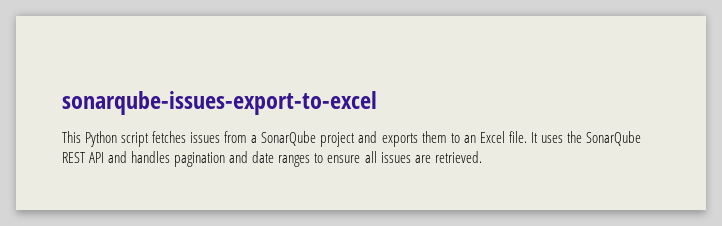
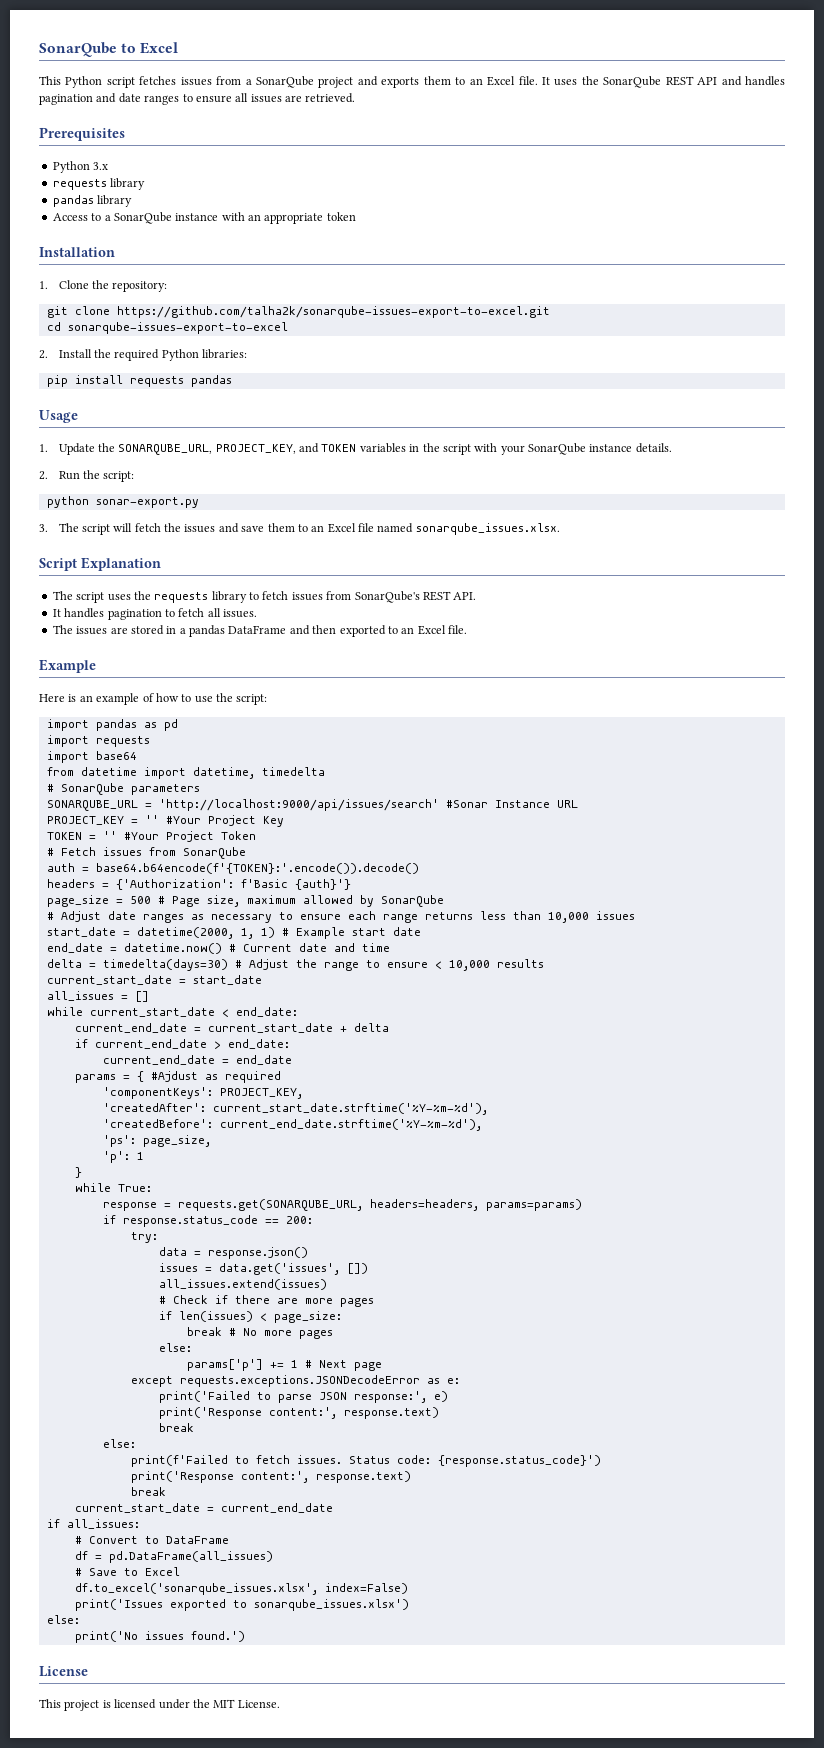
- sonarqube-issues-export-to-excel
+ SonarQube to Excel
+ Prerequisites
+ Python 3.x
+ requests library
+ pandas library
+ Access to a SonarQube instance with an appropriate token
+ Installation
+ 1. Clone the repository:
+ git clone https://github.com/talha2k/sonarqube-issues-export-to-excel.git
+ cd sonarqube-issues-export-to-excel
+ 2. Install the required Python libraries:
+ pip install requests pandas
+ Usage
+ 1. Update the SONARQUBE_URL, PROJECT_KEY, and TOKEN variables in the script with your SonarQube instance details.
+ 2. Run the script:
+ python sonar-export.py
+ 3. The script will fetch the issues and save them to an Excel file named sonarqube_issues.xlsx.
+ Script Explanation
+ The script uses the requests library to fetch issues from SonarQube's REST API.
+ It handles pagination to fetch all issues.
+ The issues are stored in a pandas DataFrame and then exported to an Excel file.
+ Example
+ Here is an example of how to use the script:
+ import pandas as pd
+ import requests
+ import base64
+ from datetime import datetime, timedelta
+ # SonarQube parameters
+ SONARQUBE_URL = 'http://localhost:9000/api/issues/search' #Sonar Instance URL
+ PROJECT_KEY = '' #Your Project Key
+ TOKEN = '' #Your Project Token
+ # Fetch issues from SonarQube
+ auth = base64.b64encode(f'{TOKEN}:'.encode()).decode()
+ headers = {'Authorization': f'Basic {auth}'}
+ page_size = 500 # Page size, maximum allowed by SonarQube
+ # Adjust date ranges as necessary to ensure each range returns less than 10,000 issues
+ start_date = datetime(2000, 1, 1) # Example start date
+ end_date = datetime.now() # Current date and time
+ delta = timedelta(days=30) # Adjust the range to ensure < 10,000 results
+ current_start_date = start_date
+ all_issues = []
+ while current_start_date < end_date:
+ current_end_date = current_start_date + delta
+ if current_end_date > end_date:
+ current_end_date = end_date
+ params = { #Ajdust as required
+ 'componentKeys': PROJECT_KEY,
+ 'createdAfter': current_start_date.strftime('%Y-%m-%d'),
+ 'createdBefore': current_end_date.strftime('%Y-%m-%d'),
+ 'ps': page_size,
+ 'p': 1
+ }
+ while True:
+ response = requests.get(SONARQUBE_URL, headers=headers, params=params)
+ if response.status_code == 200:
+ try:
+ data = response.json()
+ issues = data.get('issues', [])
+ all_issues.extend(issues)
+ # Check if there are more pages
+ if len(issues) < page_size:
+ break # No more pages
+ else:
+ params['p'] += 1 # Next page
+ except requests.exceptions.JSONDecodeError as e:
+ print('Failed to parse JSON response:', e)
+ print('Response content:', response.text)
+ break
+ else:
+ print(f'Failed to fetch issues. Status code: {response.status_code}')
+ print('Response content:', response.text)
+ break
+ current_start_date = current_end_date
+ if all_issues:
+ # Convert to DataFrame
+ df = pd.DataFrame(all_issues)
+ # Save to Excel
+ df.to_excel('sonarqube_issues.xlsx', index=False)
+ print('Issues exported to sonarqube_issues.xlsx')
+ else:
+ print('No issues found.')
+ License
+ This project is licensed under the MIT License.

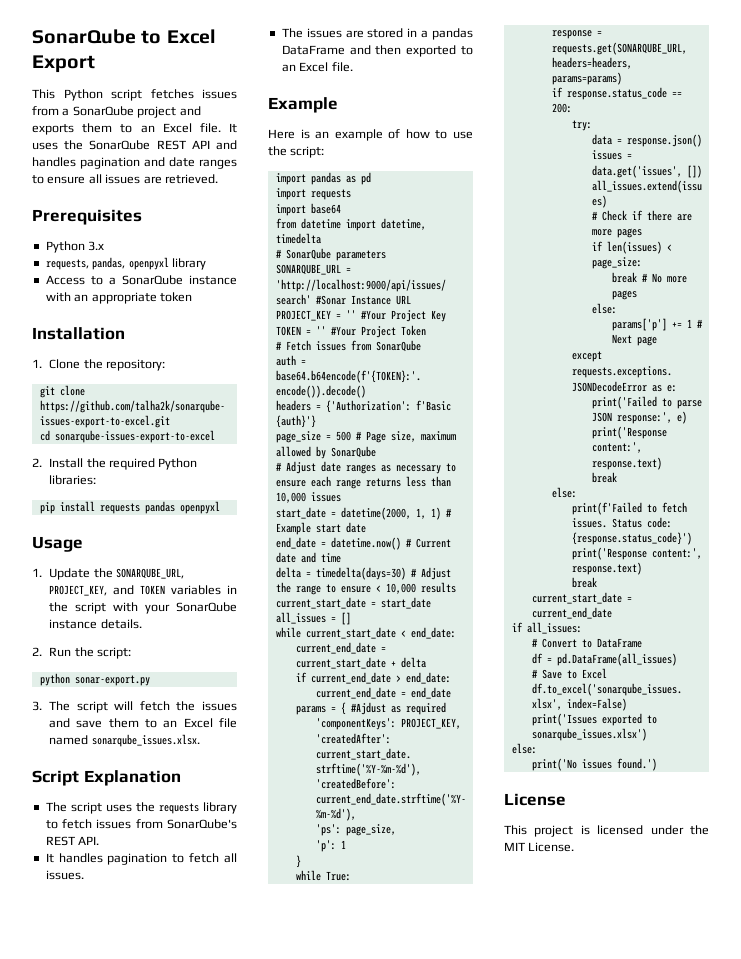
- SonarQube to Excel
+ SonarQube to Excel Export
  Python 3.x
- requests library
- pandas library
+ requests, pandas, openpyxl library
- pip install requests pandas
+ pip install requests pandas openpyxl

